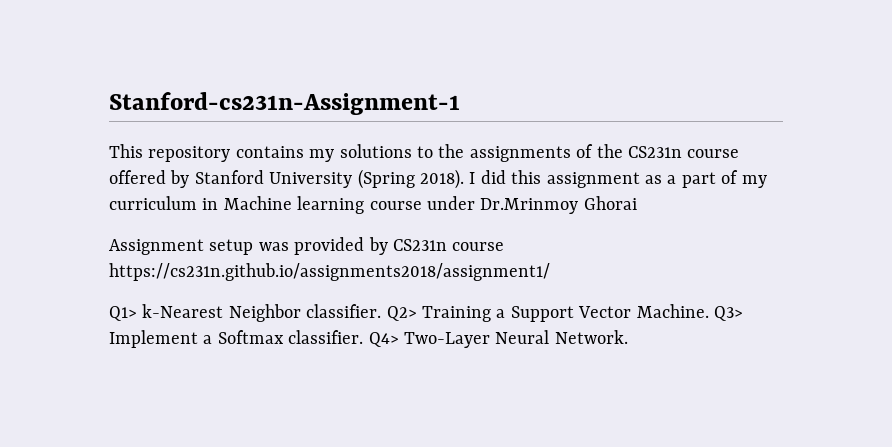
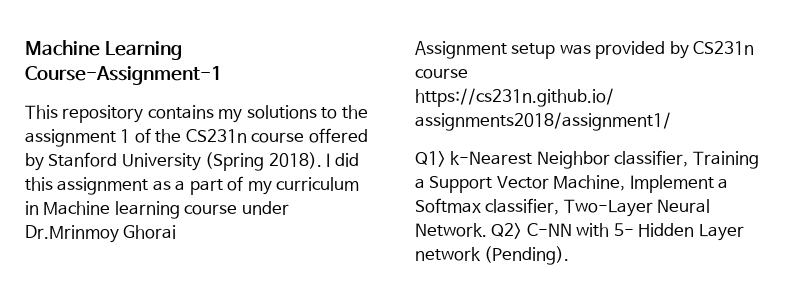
- Stanford-cs231n-Assignment-1
+ Machine Learning Course-Assignment-1
- This repository contains my solutions to the assignments of the CS231n course offered by Stanford University (Spring 2018).
+ This repository contains my solutions to the assignment 1 of the CS231n course offered by Stanford University (Spring 2018).
- Q1> k-Nearest Neighbor classifier. Q2> Training a Support Vector Machine. Q3> Implement a Softmax classifier. Q4> Two-Layer Neural Network.
+ Q1> k-Nearest Neighbor classifier, Training a Support Vector Machine, Implement a Softmax classifier, Two-Layer Neural Network.
+ Q2> C-NN with 5- Hidden Layer network (Pending).

